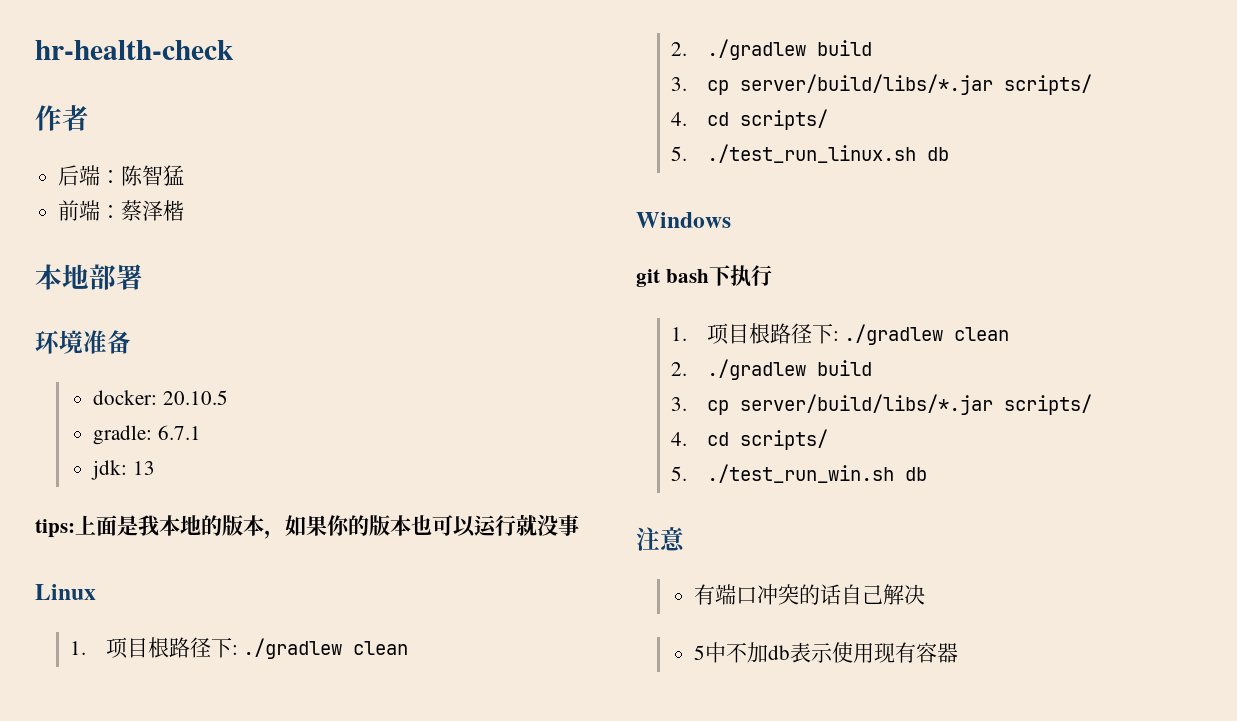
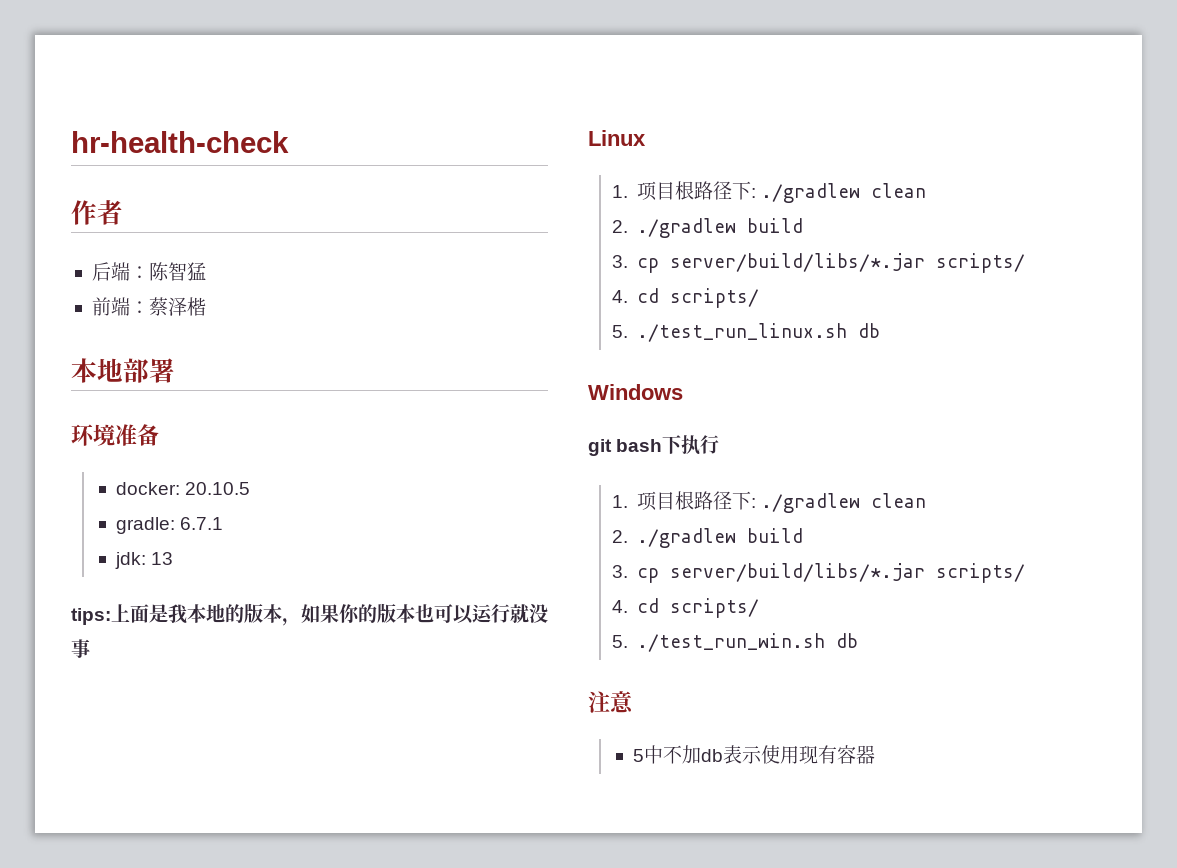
- 有端口冲突的话自己解决

